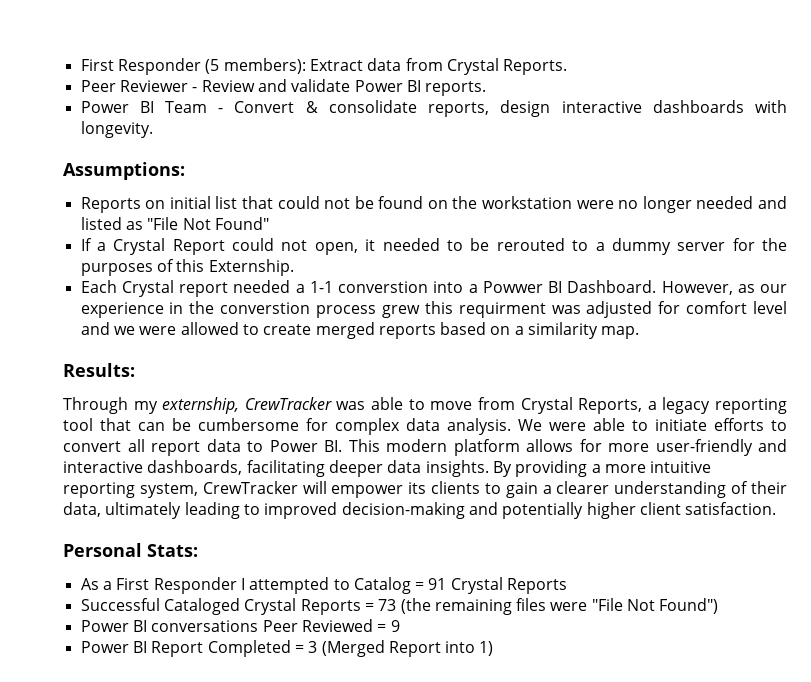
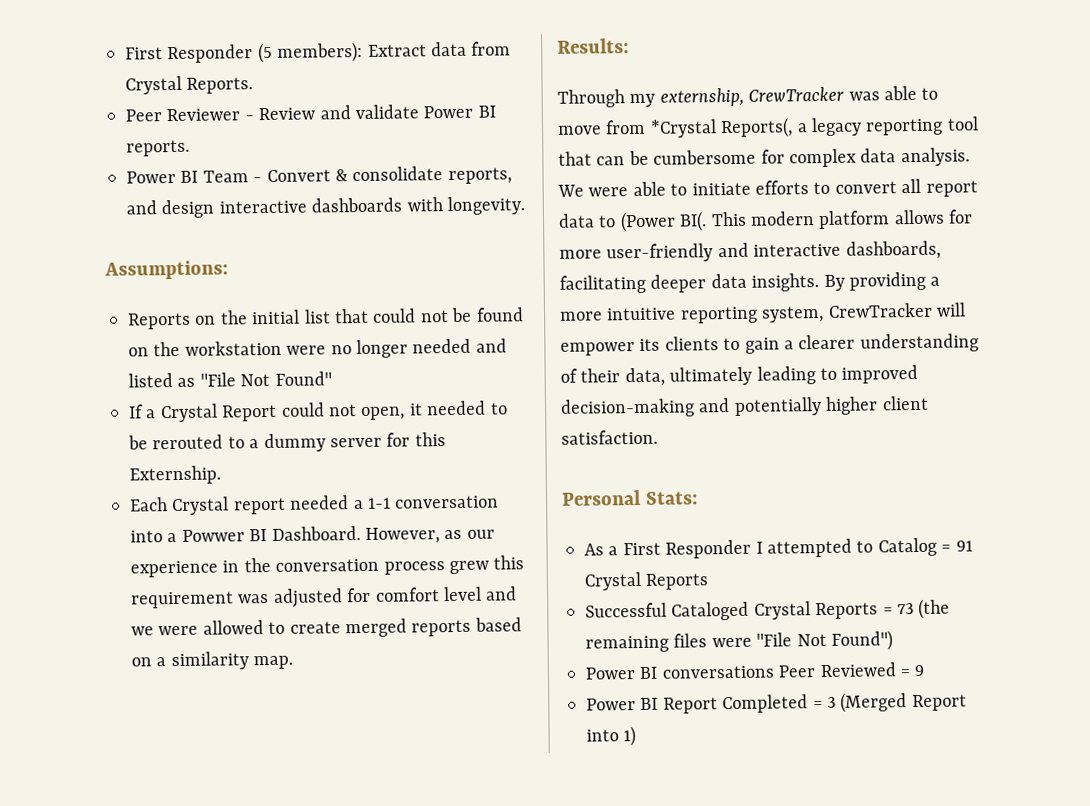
- Power BI Team - Convert & consolidate reports, design interactive dashboards with longevity.
+ Power BI Team - Convert & consolidate reports, and design interactive dashboards with longevity.
- Reports on initial list that could not be found on the workstation were no longer needed and listed as "File Not Found"
+ Reports on the initial list that could not be found on the workstation were no longer needed and listed as "File Not Found"
- If a Crystal Report could not open, it needed to be rerouted to a dummy server for the purposes of this Externship.
+ If a Crystal Report could not open, it needed to be rerouted to a dummy server for this Externship.
- Each Crystal report needed a 1-1 converstion into a Powwer BI Dashboard.
+ Each Crystal report needed a 1-1 conversation into a Powwer BI Dashboard.
- However, as our experience in the converstion process grew this requirment was adjusted for comfort level and we were allowed to create merged reports based on a similarity map.
+ However, as our experience in the conversation process grew this requirement was adjusted for comfort level and we were allowed to create merged reports based on a similarity map.
- Through my externship, CrewTracker was able to move from Crystal Reports, a legacy reporting tool that can be cumbersome for complex data analysis.
+ Through my externship, CrewTracker was able to move from *Crystal Reports(, a legacy reporting tool that can be cumbersome for complex data analysis.
- We were able to initiate efforts to convert all report data to Power BI. This modern platform allows for more user-friendly and interactive dashboards, facilitating deeper data insights.
+ We were able to initiate efforts to convert all report data to (Power BI(. This modern platform allows for more user-friendly and interactive dashboards, facilitating deeper data insights.

